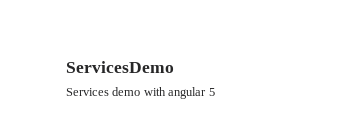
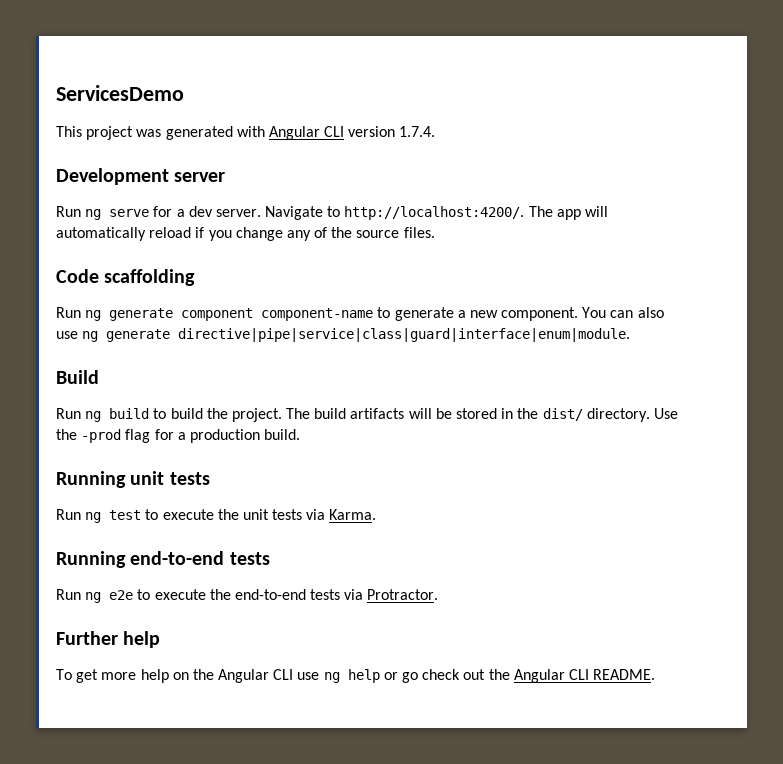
- Services demo with angular 5
+ This project was generated with Angular CLI version 1.7.4.
+ Development server
+ Run ng serve for a dev server. Navigate to http://localhost:4200/. The app will automatically reload if you change any of the source files.
+ Code scaffolding
+ Run ng generate component component-name to generate a new component. You can also use ng generate directive|pipe|service|class|guard|interface|enum|module.
+ Build
+ Run ng build to build the project. The build artifacts will be stored in the dist/ directory. Use the -prod flag for a production build.
+ Running unit tests
+ Run ng test to execute the unit tests via Karma.
+ Running end-to-end tests
+ Run ng e2e to execute the end-to-end tests via Protractor.
+ Further help
+ To get more help on the Angular CLI use ng help or go check out the Angular CLI README.

